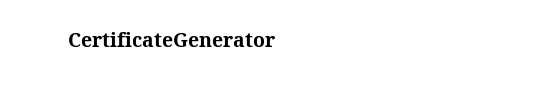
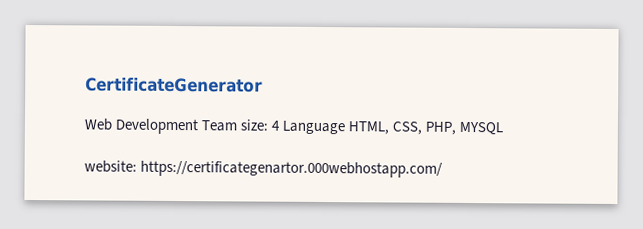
+ Web Development Team size: 4 Language HTML, CSS, PHP, MYSQL
+ website: https://certificategenartor.000webhostapp.com/

